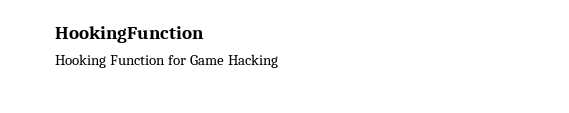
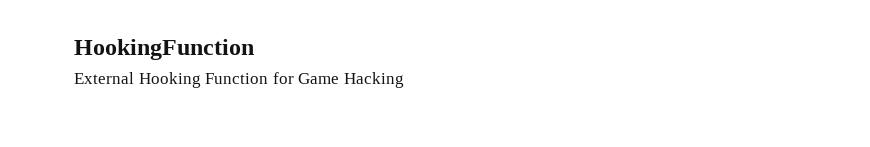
- Hooking Function for Game Hacking
+ External Hooking Function for Game Hacking

